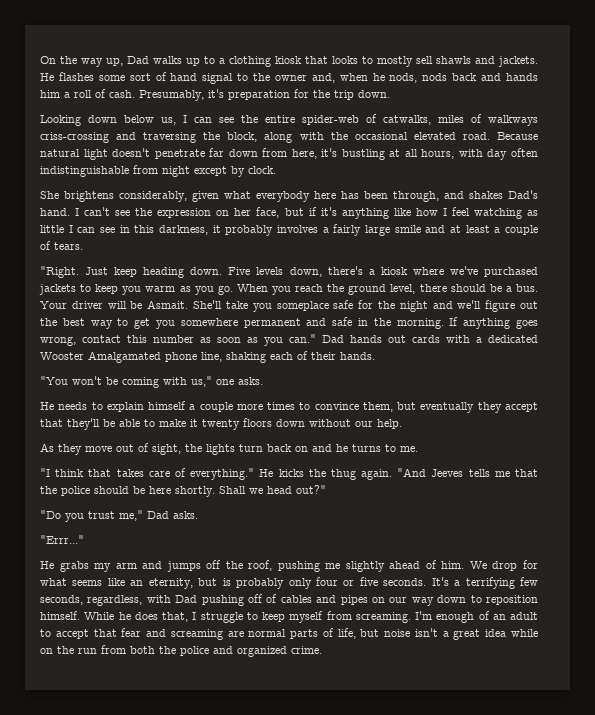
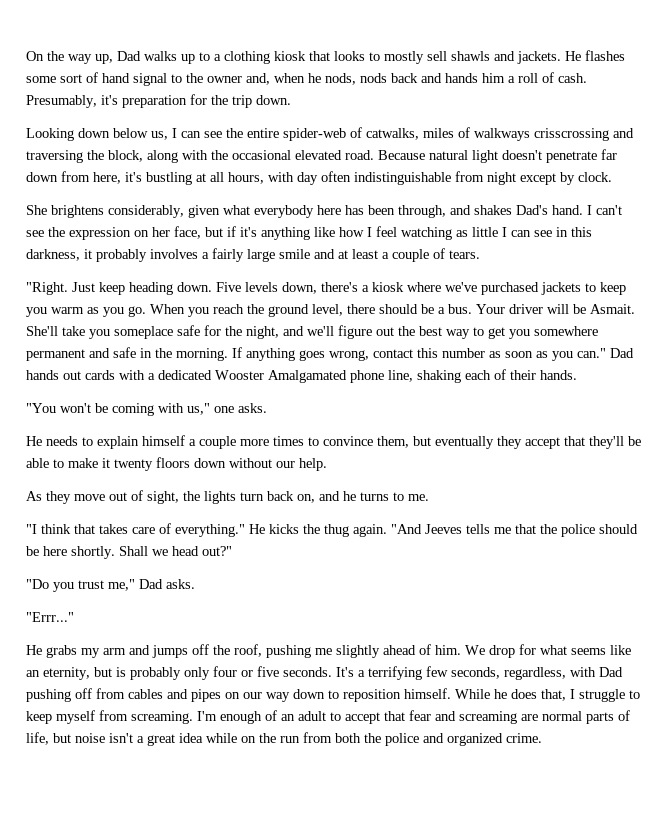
- Looking down below us, I can see the entire spider-web of catwalks, miles of walkways criss-crossing and traversing the block, along with the occasional elevated road.
+ Looking down below us, I can see the entire spider-web of catwalks, miles of walkways crisscrossing and traversing the block, along with the occasional elevated road.
- She'll take you someplace safe for the night and we'll figure out the best way to get you somewhere permanent and safe in the morning.
+ She'll take you someplace safe for the night, and we'll figure out the best way to get you somewhere permanent and safe in the morning.
- As they move out of sight, the lights turn back on and he turns to me.
+ As they move out of sight, the lights turn back on, and he turns to me.
- It's a terrifying few seconds, regardless, with Dad pushing off of cables and pipes on our way down to reposition himself.
+ It's a terrifying few seconds, regardless, with Dad pushing off from cables and pipes on our way down to reposition himself.

